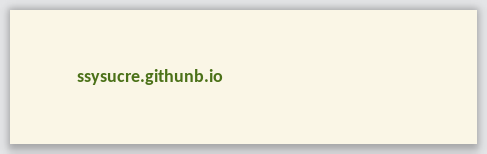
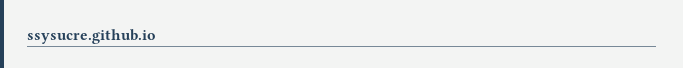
- ssysucre.githunb.io
+ ssysucre.github.io

